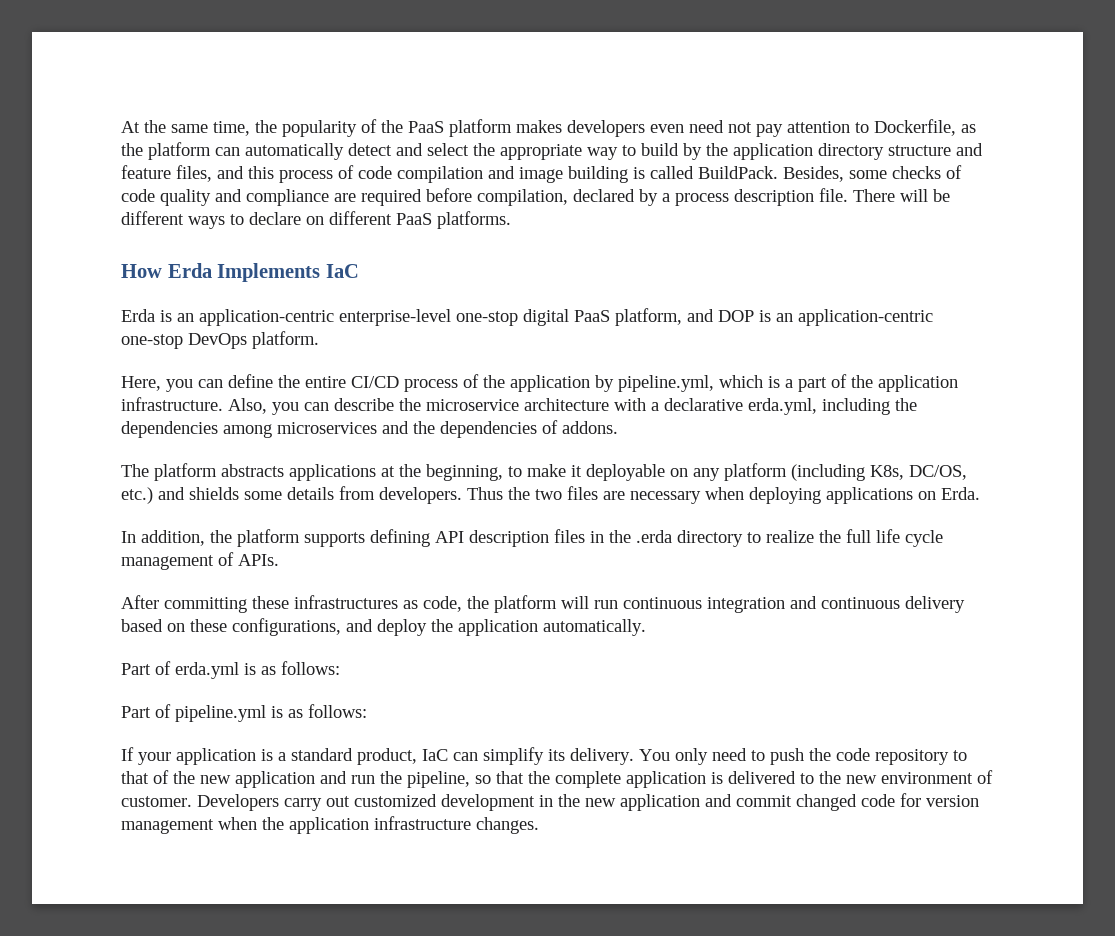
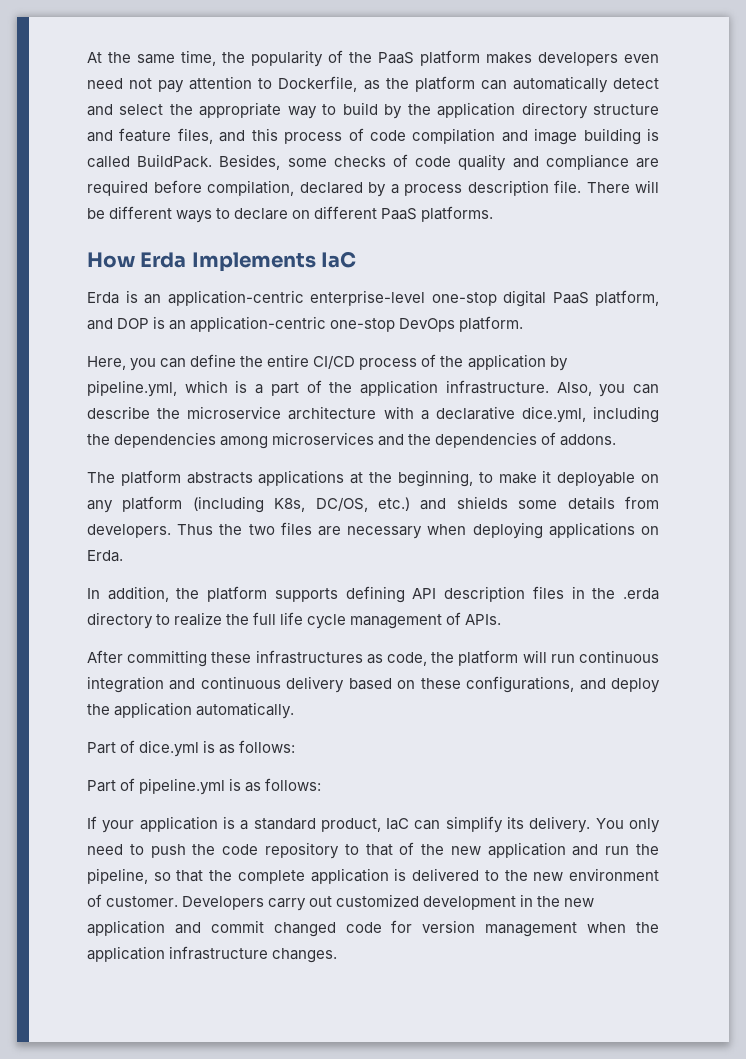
- Also, you can describe the microservice architecture with a declarative erda.yml, including the dependencies among microservices and the dependencies of addons.
+ Also, you can describe the microservice architecture with a declarative dice.yml, including the dependencies among microservices and the dependencies of addons.
- Part of erda.yml is as follows:
+ Part of dice.yml is as follows:

